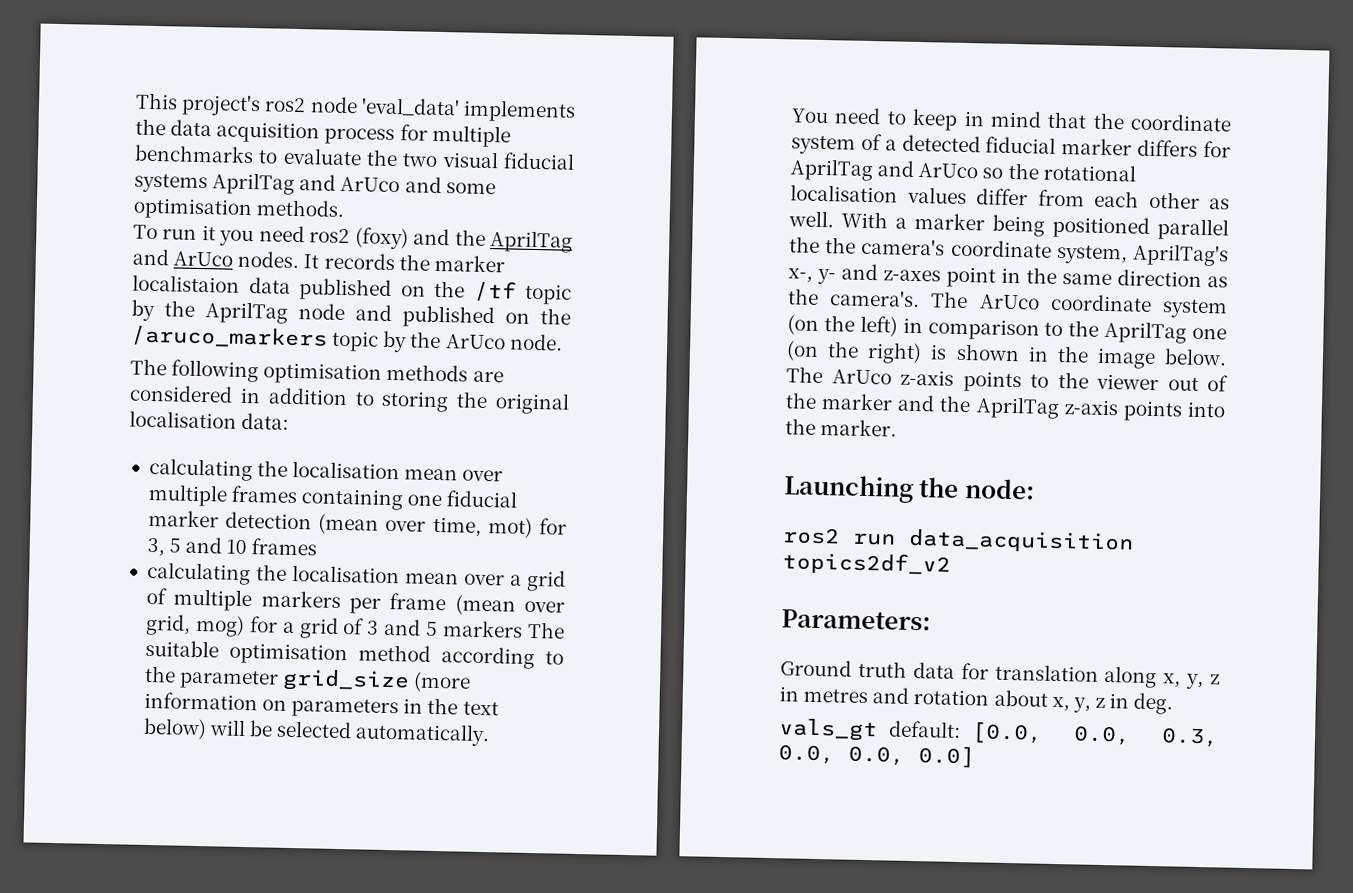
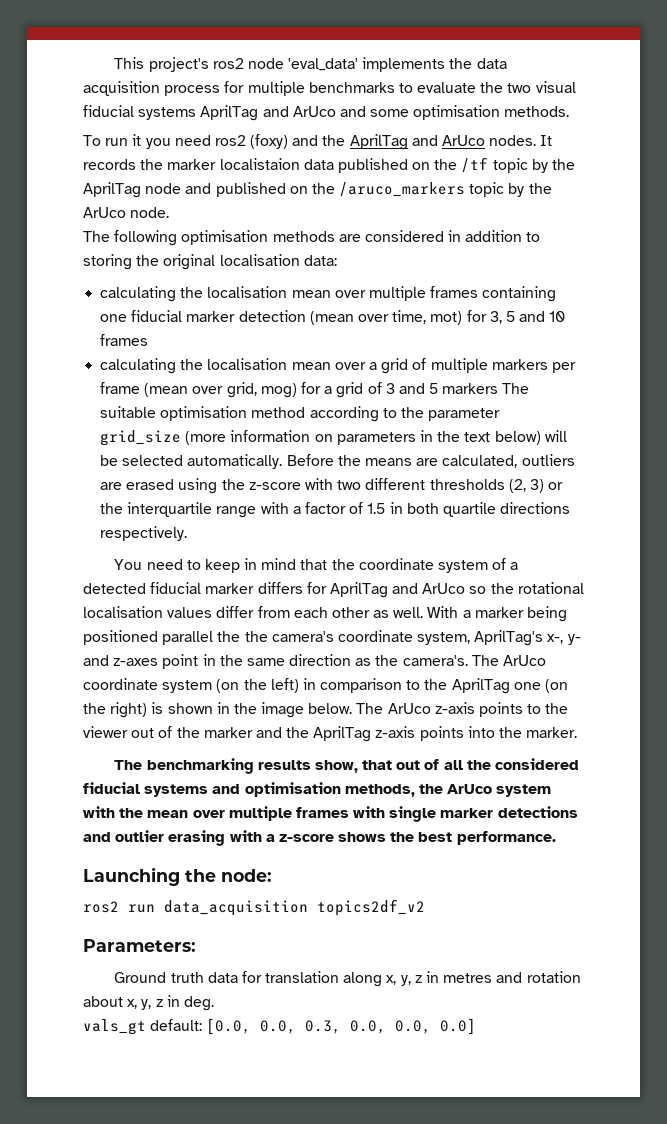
+ Before the means are calculated, outliers are erased using the z-score with two different thresholds (2, 3) or the interquartile range with a factor of 1.5 in both quartile directions respectively.
+ The benchmarking results show, that out of all the considered fiducial systems and optimisation methods, the ArUco system with the mean over multiple frames with single marker detections and outlier erasing with a z-score shows the best performance.

